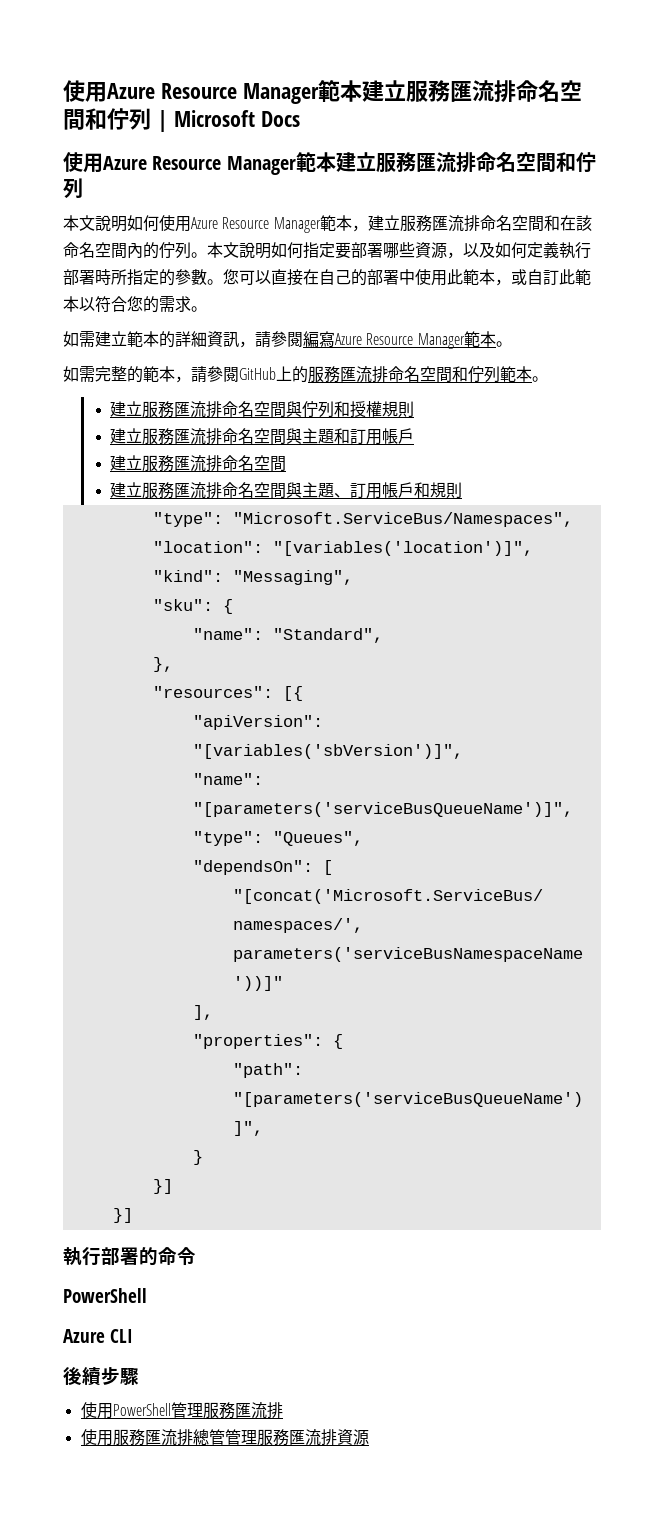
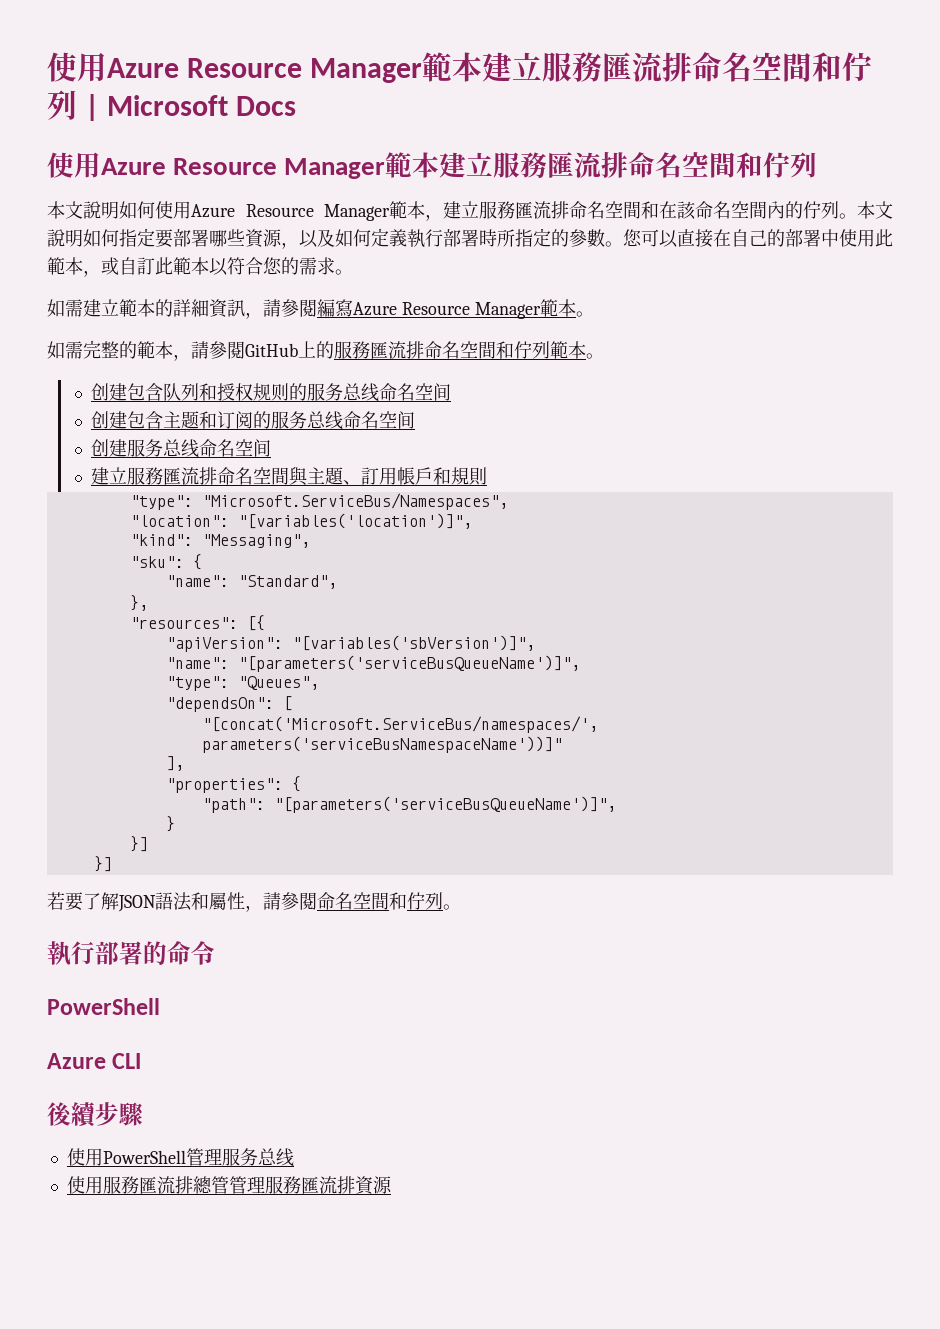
- 建立服務匯流排命名空間與佇列和授權規則
- 建立服務匯流排命名空間與主題和訂用帳戶
- 建立服務匯流排命名空間
+ 创建包含队列和授权规则的服务总线命名空间
+ 创建包含主题和订阅的服务总线命名空间
+ 创建服务总线命名空间
+ 若要了解JSON語法和屬性，請參閱命名空間和佇列。
- 使用PowerShell管理服務匯流排
+ 使用PowerShell管理服务总线

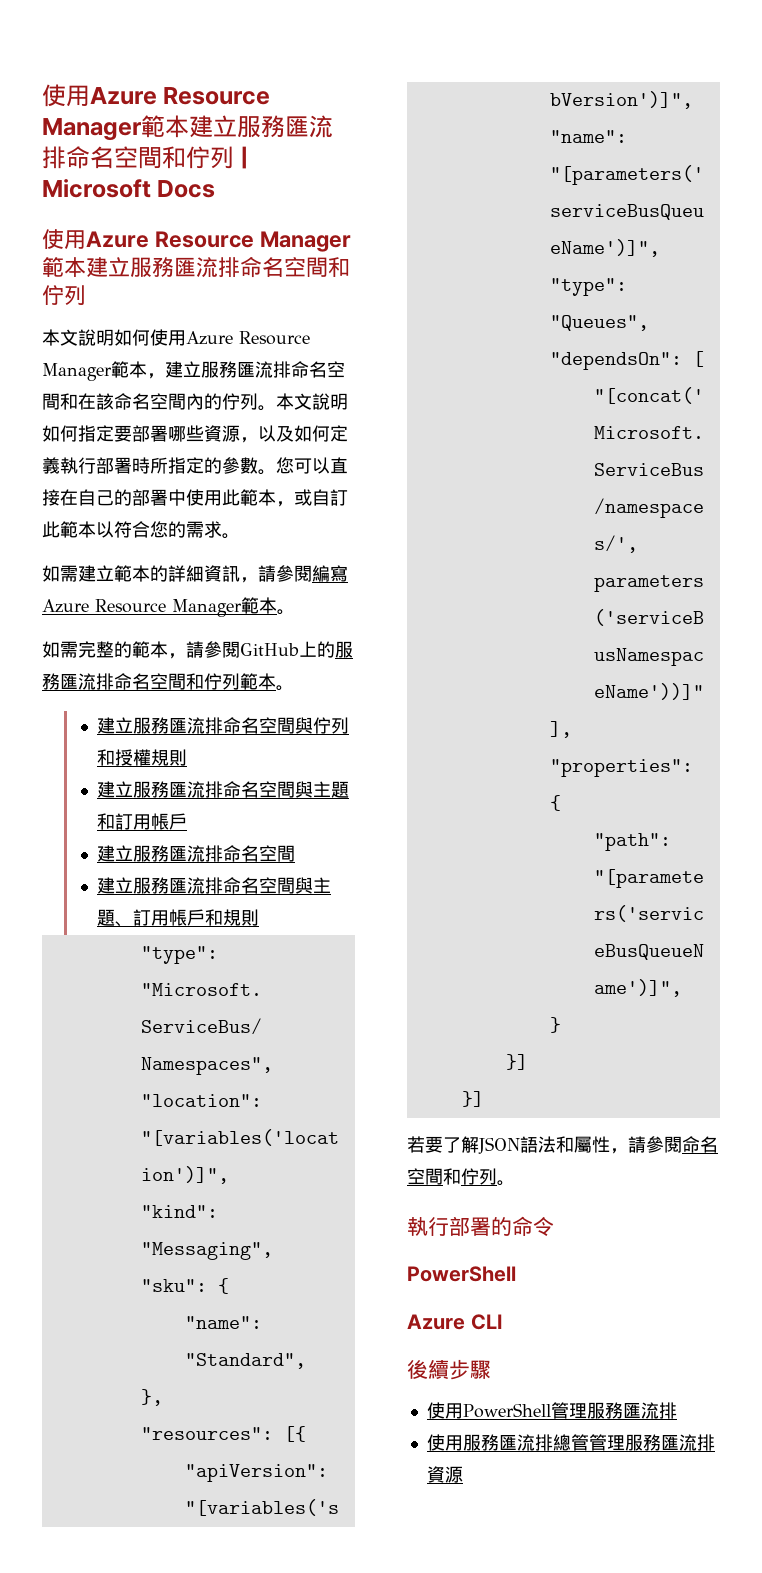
- 创建包含队列和授权规则的服务总线命名空间
- 创建包含主题和订阅的服务总线命名空间
- 创建服务总线命名空间
+ 建立服務匯流排命名空間與佇列和授權規則
+ 建立服務匯流排命名空間與主題和訂用帳戶
+ 建立服務匯流排命名空間
- 使用PowerShell管理服务总线
+ 使用PowerShell管理服務匯流排

